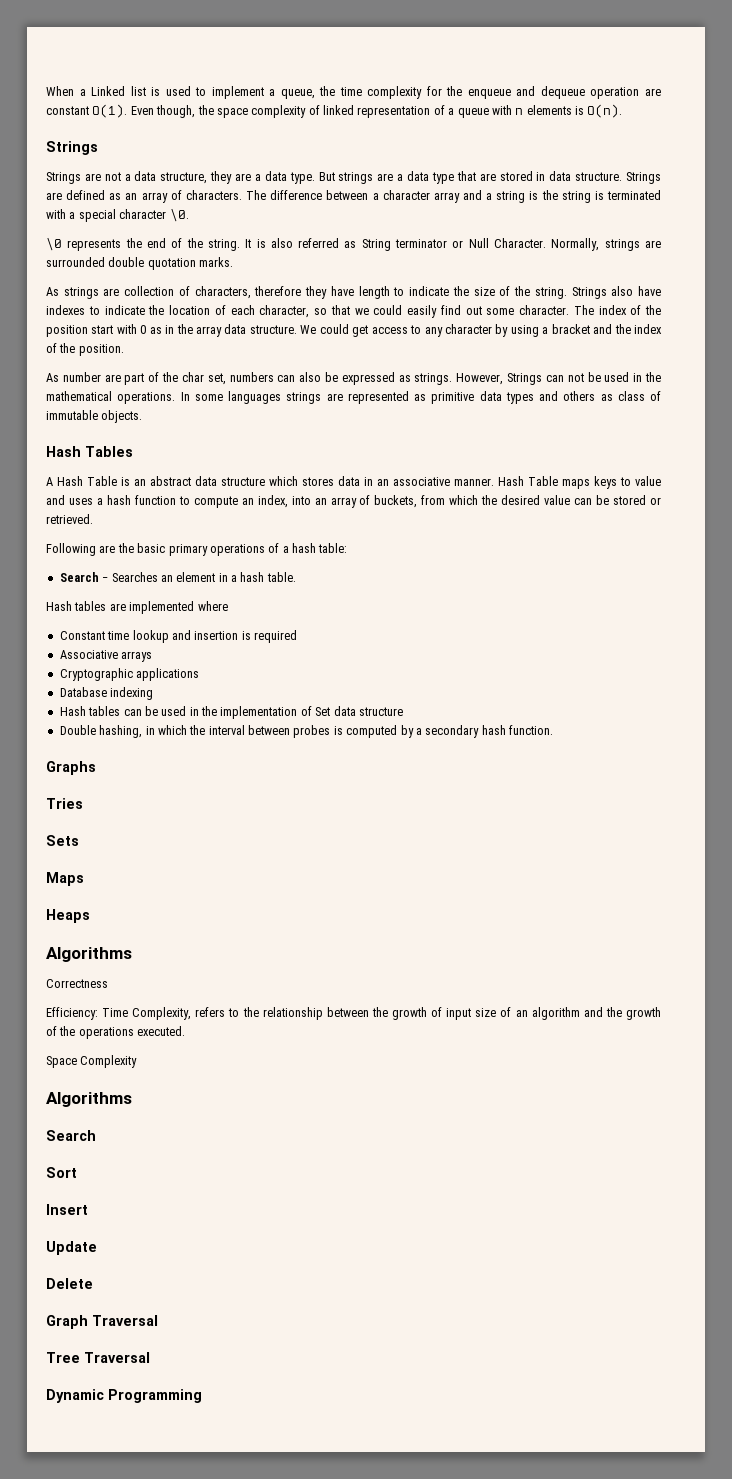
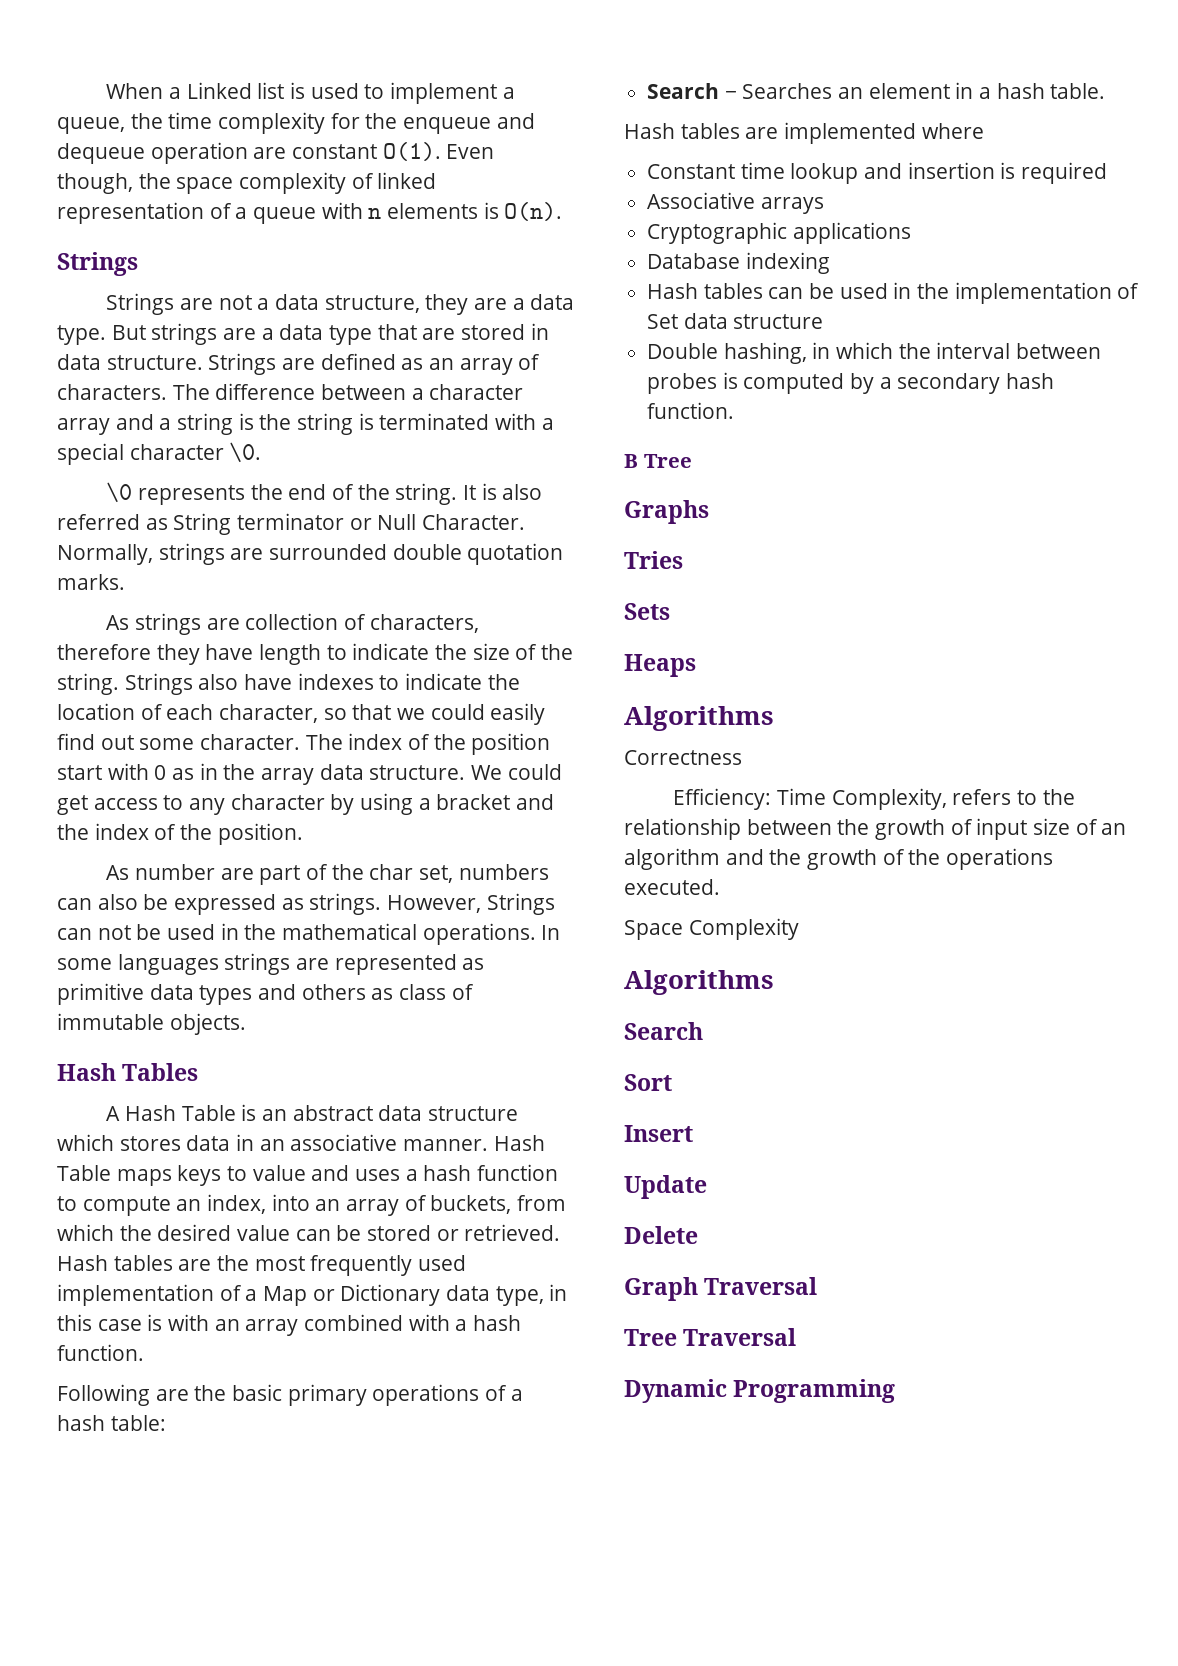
+ Hash tables are the most frequently used implementation of a Map or Dictionary data type, in this case is with an array combined with a hash function.
+ B Tree
- Maps

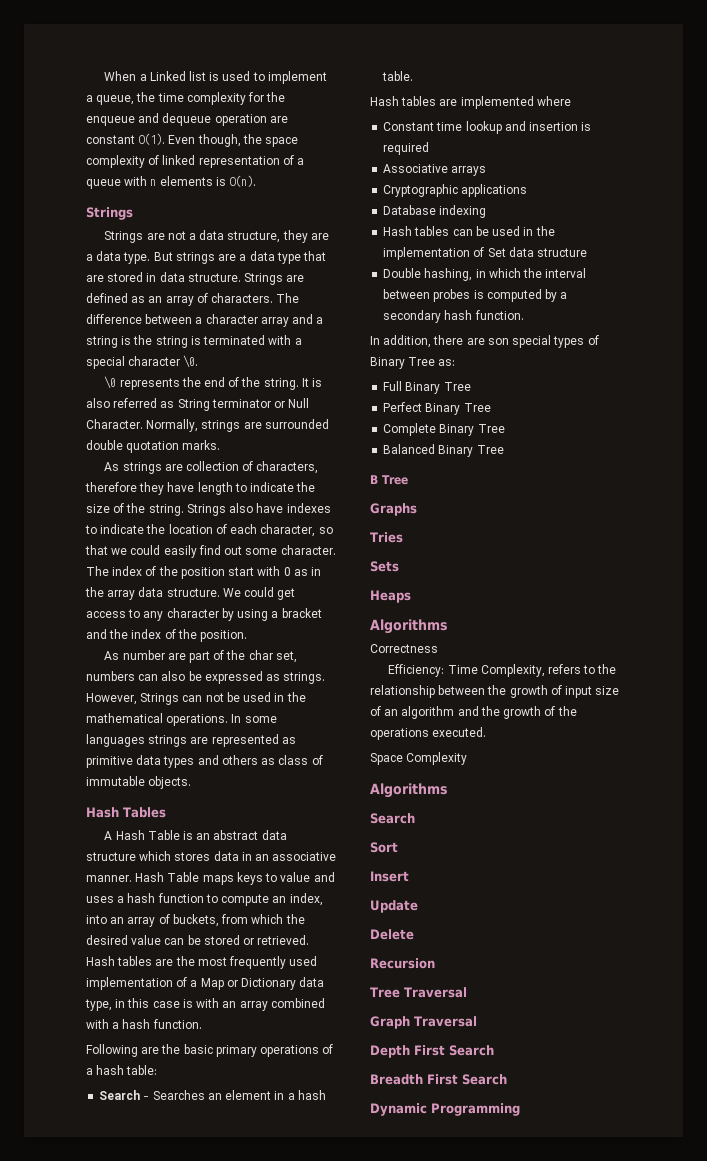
+ In addition, there are son special types of Binary Tree as:
+ Full Binary Tree
+ Perfect Binary Tree
+ Complete Binary Tree
+ Balanced Binary Tree
- Graph Traversal
+ Recursion
+ Graph Traversal
+ Depth First Search
+ Breadth First Search

